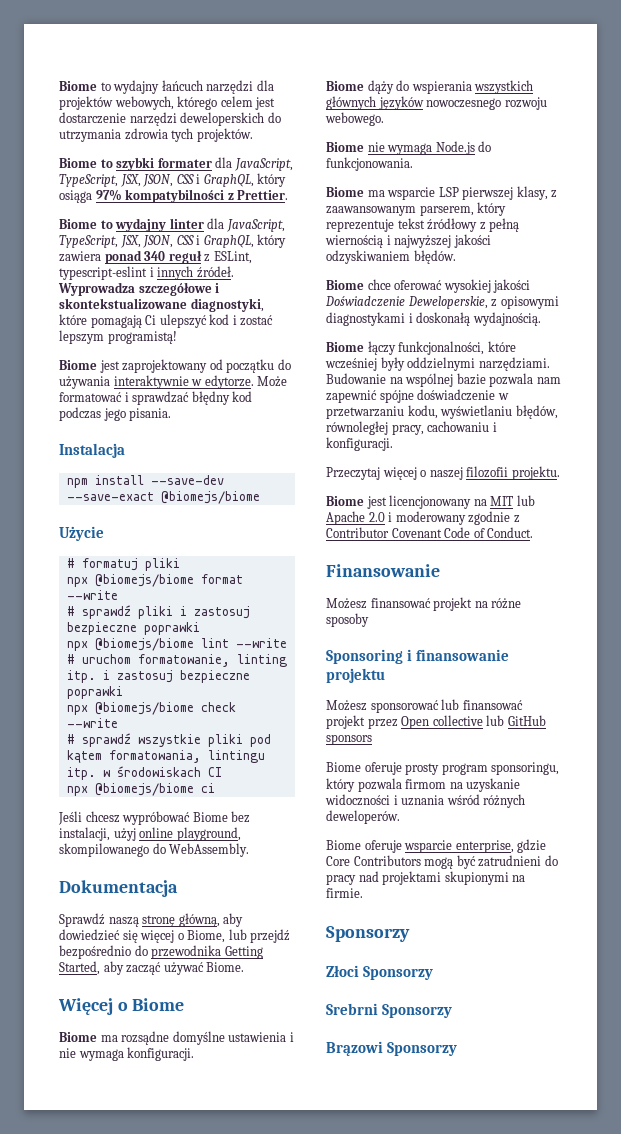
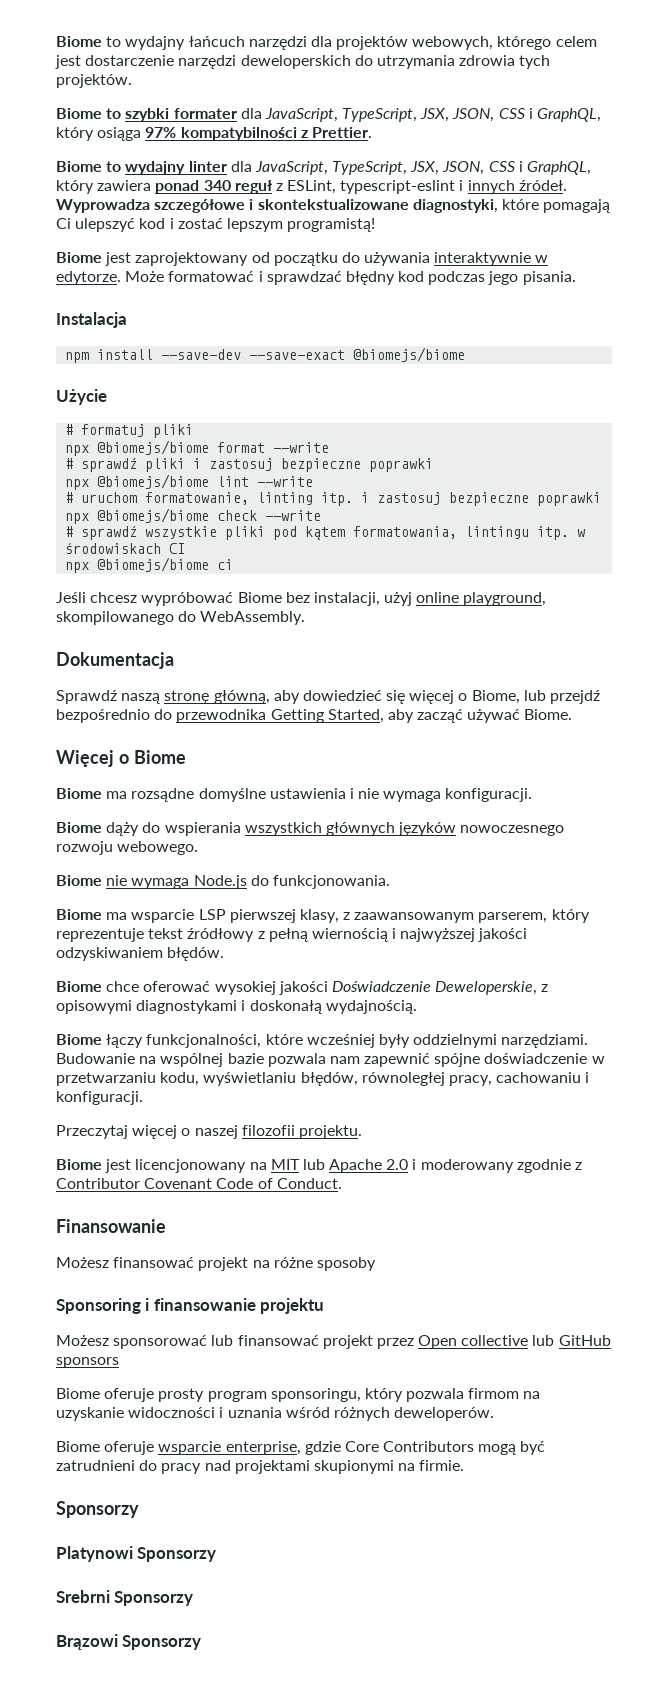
- Złoci Sponsorzy
+ Platynowi Sponsorzy

